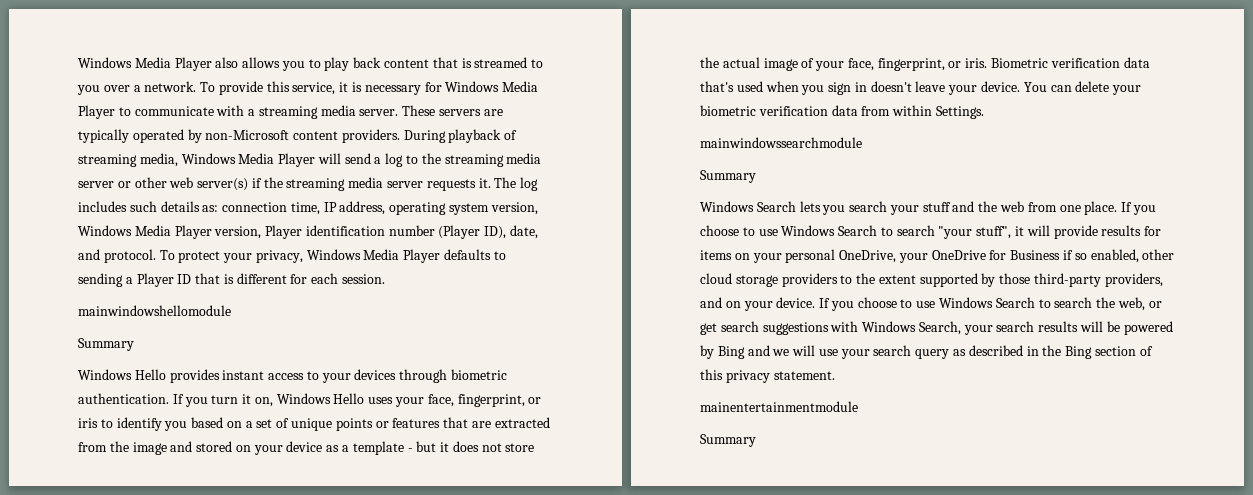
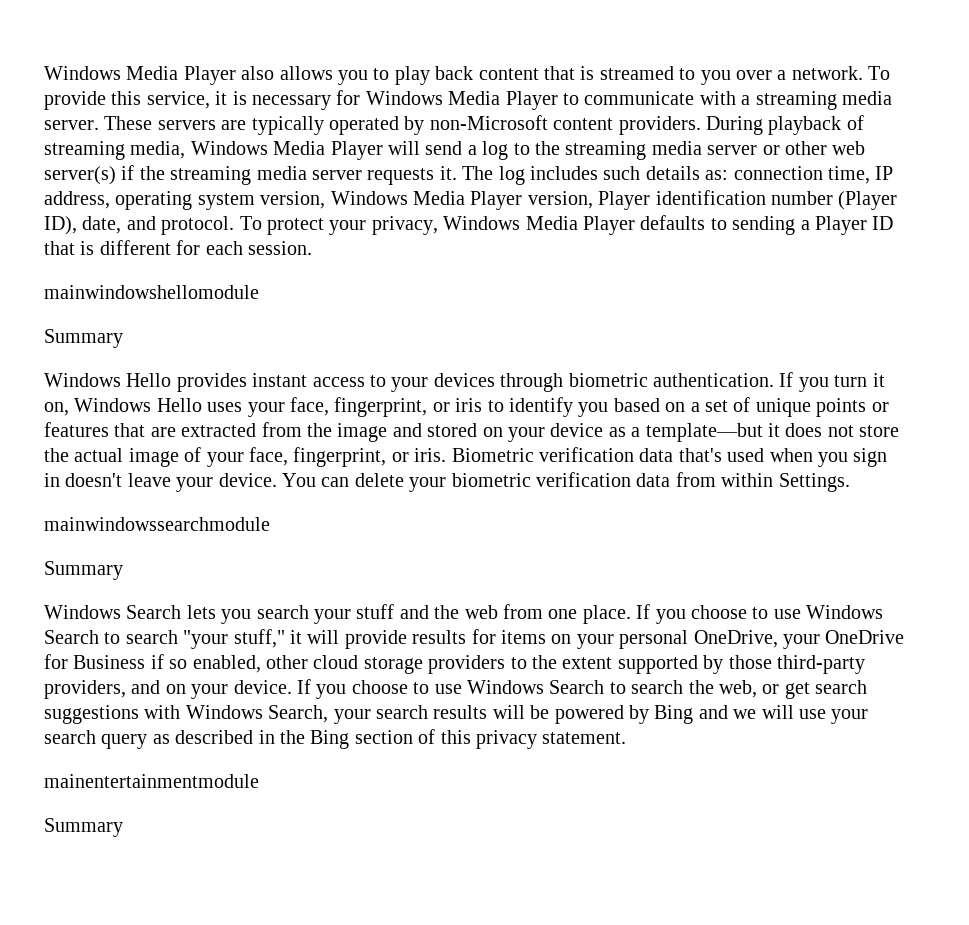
- If you turn it on, Windows Hello uses your face, fingerprint, or iris to identify you based on a set of unique points or features that are extracted from the image and stored on your device as a template - but it does not store the actual image of your face, fingerprint, or iris.
+ If you turn it on, Windows Hello uses your face, fingerprint, or iris to identify you based on a set of unique points or features that are extracted from the image and stored on your device as a template—but it does not store the actual image of your face, fingerprint, or iris.
- If you choose to use Windows Search to search "your stuff", it will provide results for items on your personal OneDrive, your OneDrive for Business if so enabled, other cloud storage providers to the extent supported by those third-party providers, and on your device.
+ If you choose to use Windows Search to search "your stuff," it will provide results for items on your personal OneDrive, your OneDrive for Business if so enabled, other cloud storage providers to the extent supported by those third-party providers, and on your device.

